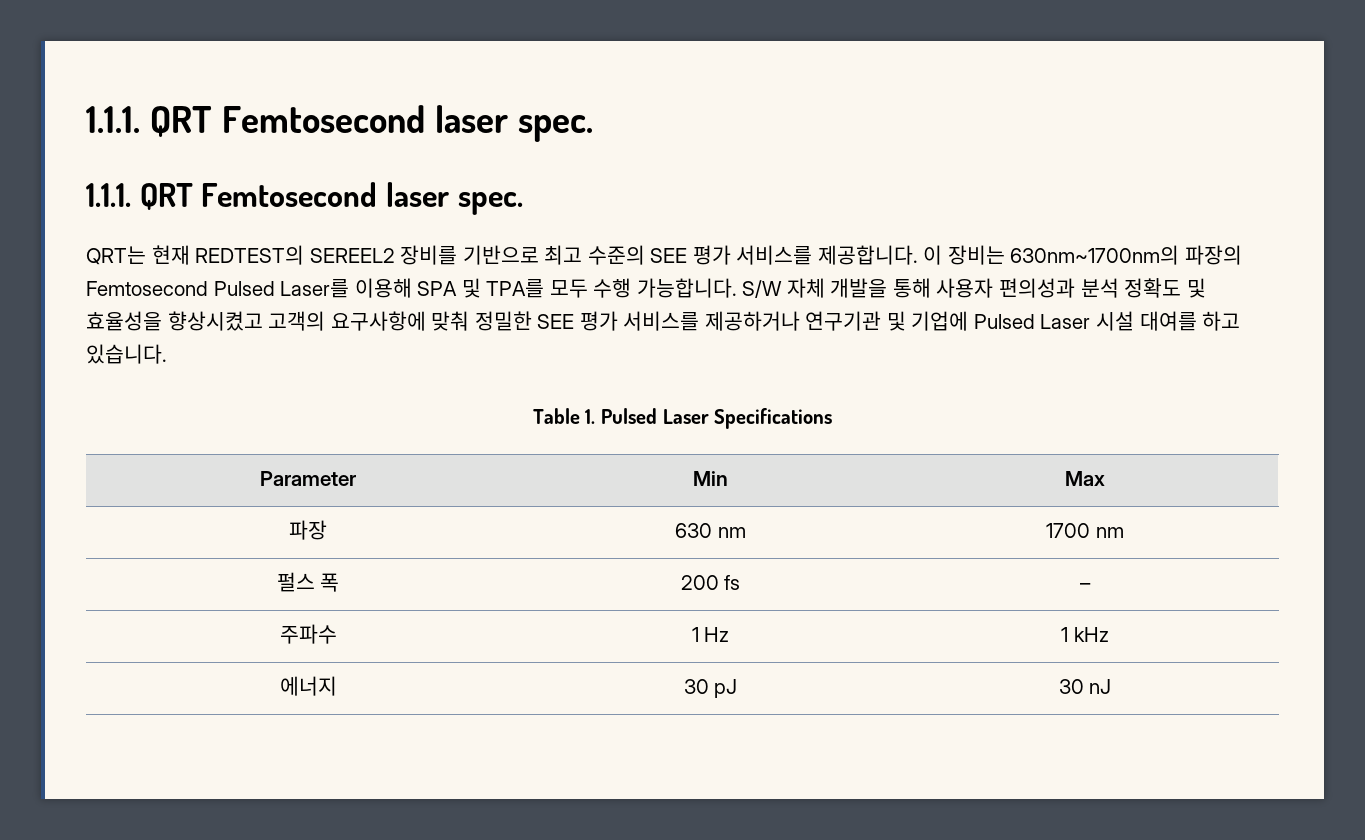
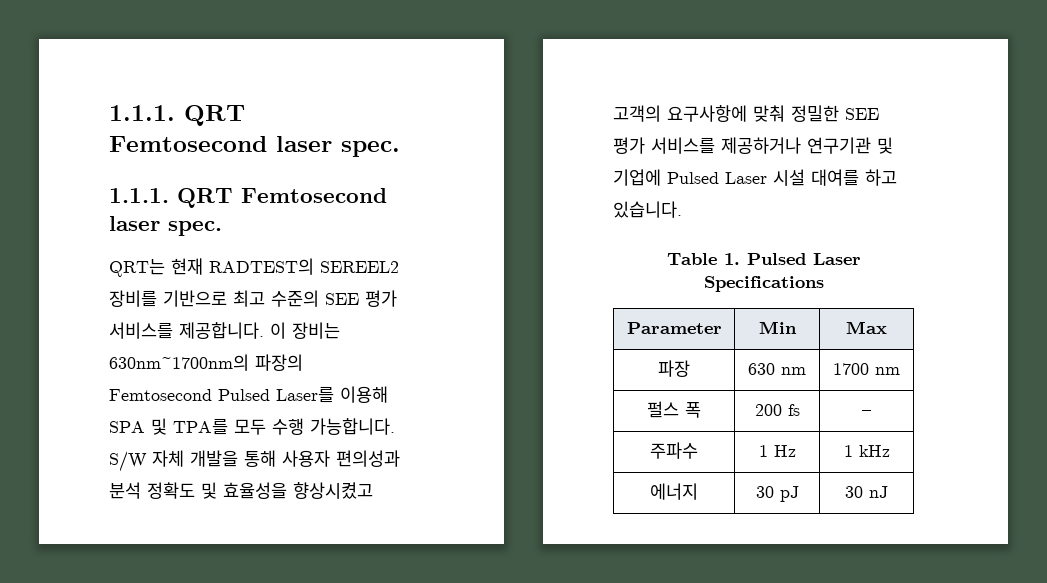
- QRT는 현재 REDTEST의 SEREEL2 장비를 기반으로 최고 수준의 SEE 평가 서비스를 제공합니다.
+ QRT는 현재 RADTEST의 SEREEL2 장비를 기반으로 최고 수준의 SEE 평가 서비스를 제공합니다.

